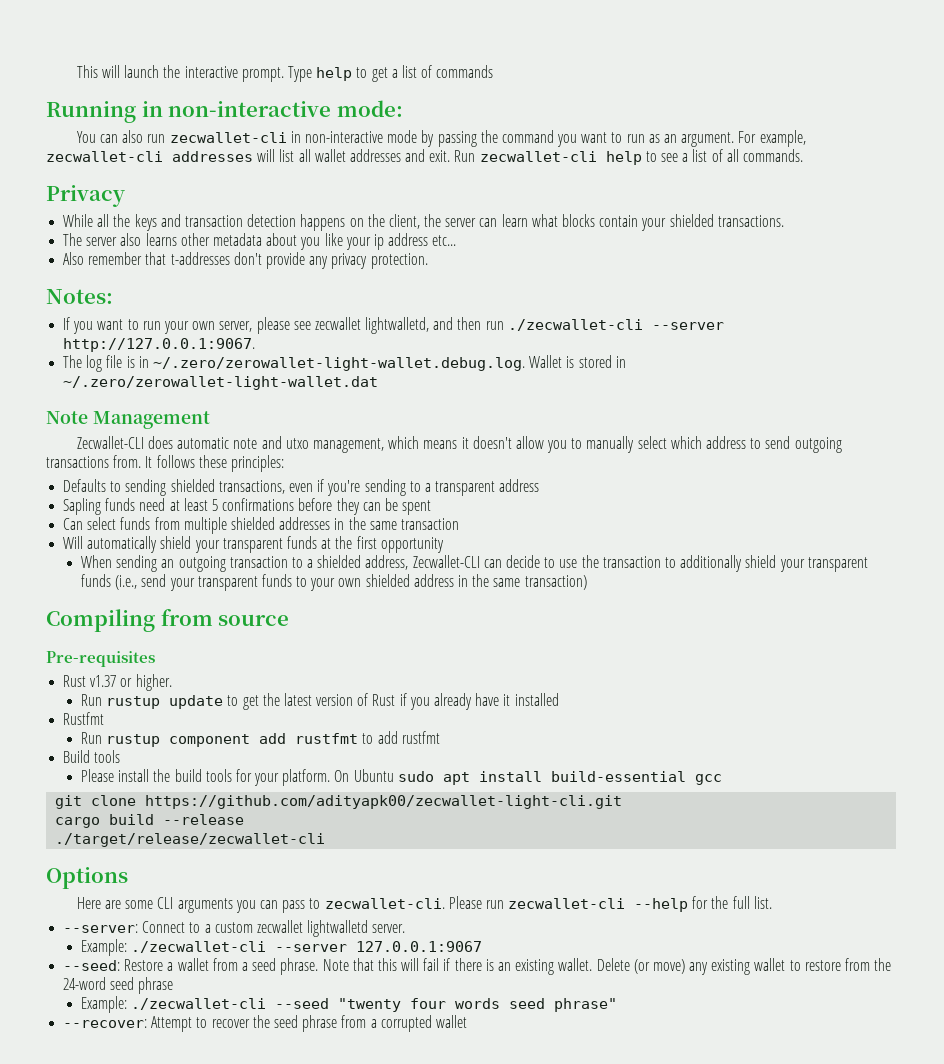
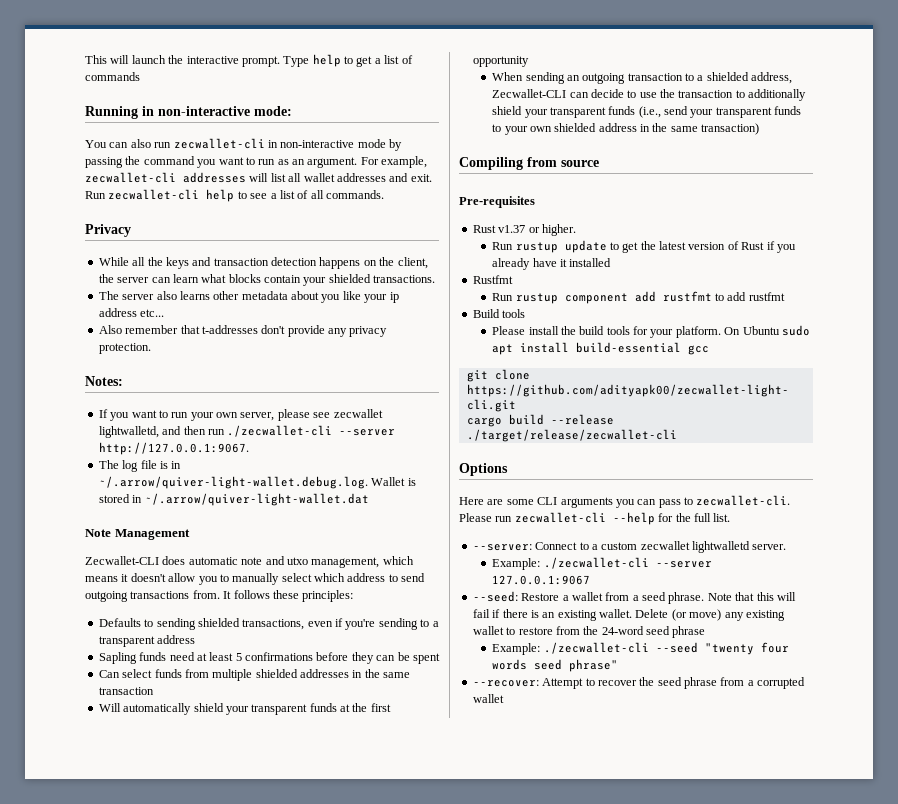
- The log file is in ~/.zero/zerowallet-light-wallet.debug.log. Wallet is stored in ~/.zero/zerowallet-light-wallet.dat
+ The log file is in ~/.arrow/quiver-light-wallet.debug.log. Wallet is stored in ~/.arrow/quiver-light-wallet.dat

